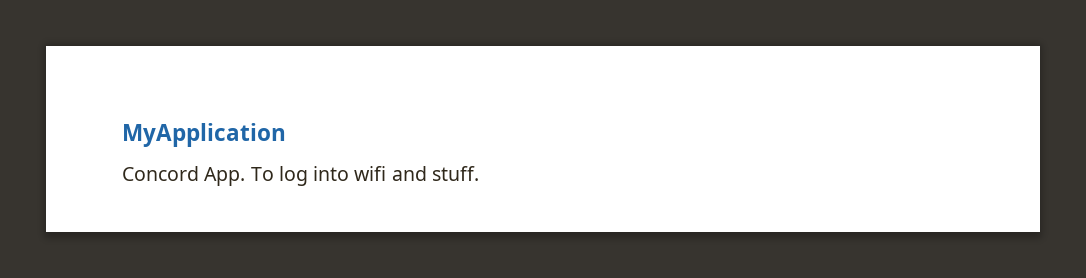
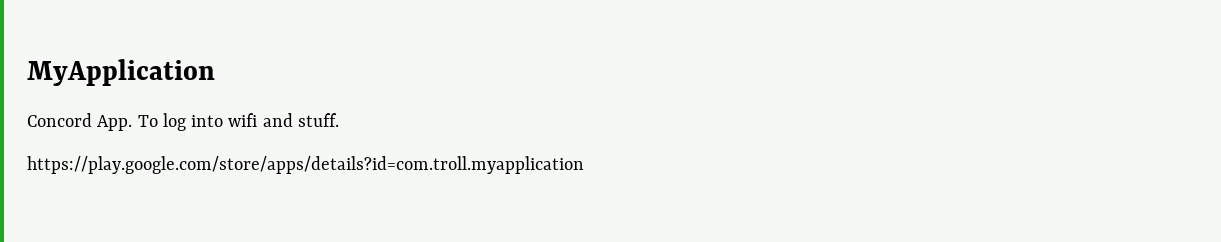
+ https://play.google.com/store/apps/details?id=com.troll.myapplication

